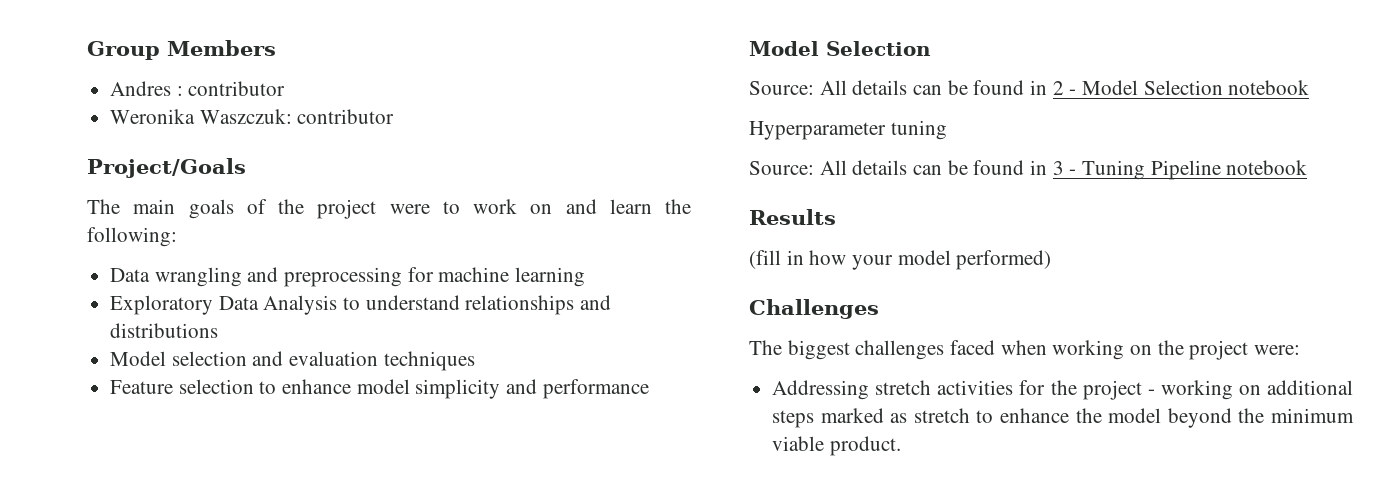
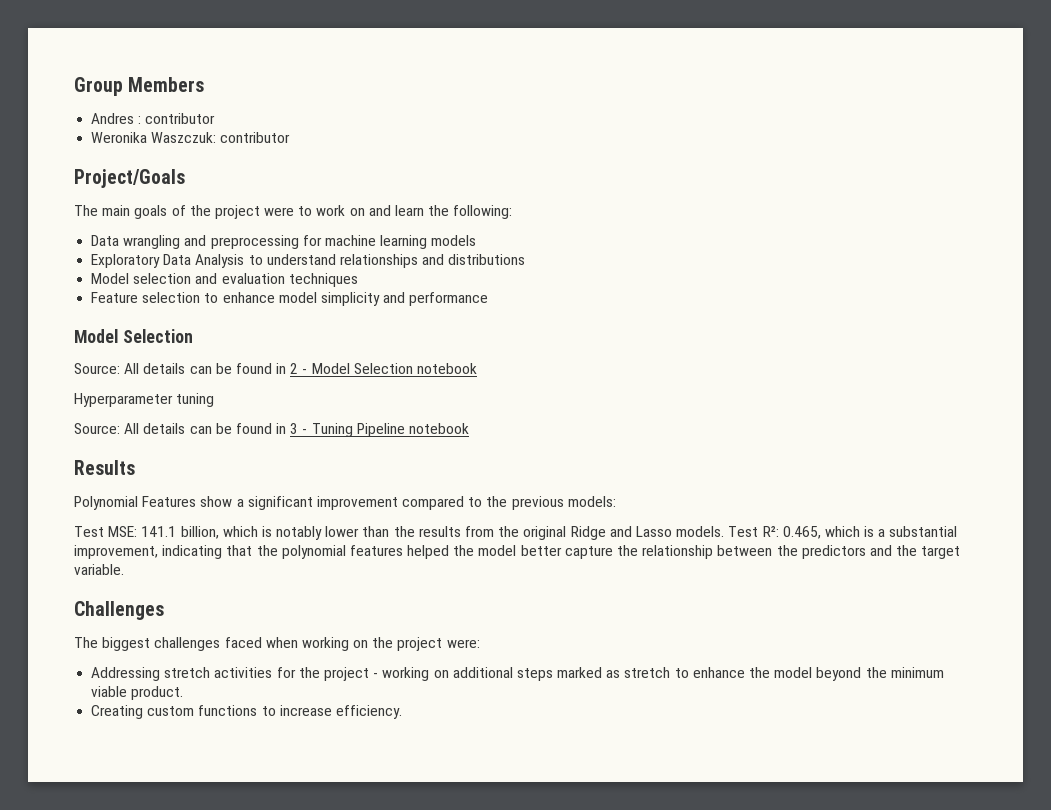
- Data wrangling and preprocessing for machine learning
+ Data wrangling and preprocessing for machine learning models
- (fill in how your model performed)
+ Polynomial Features show a significant improvement compared to the previous models:
+ Test MSE: 141.1 billion, which is notably lower than the results from the original Ridge and Lasso models. Test R²: 0.465, which is a substantial improvement, indicating that the polynomial features helped the model better capture the relationship between the predictors and the target variable.
+ Creating custom functions to increase efficiency.

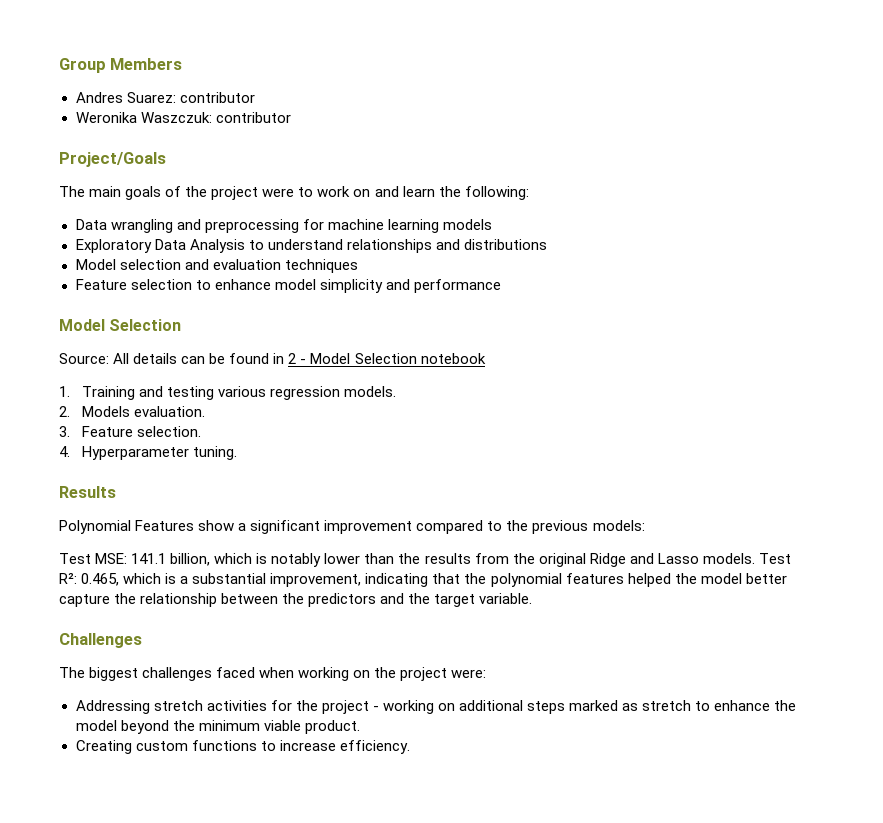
- Andres : contributor
+ Andres Suarez: contributor
- Hyperparameter tuning
- Source: All details can be found in 3 - Tuning Pipeline notebook
+ 1. Training and testing various regression models.
+ 2. Models evaluation.
+ 3. Feature selection.
+ 4. Hyperparameter tuning.

